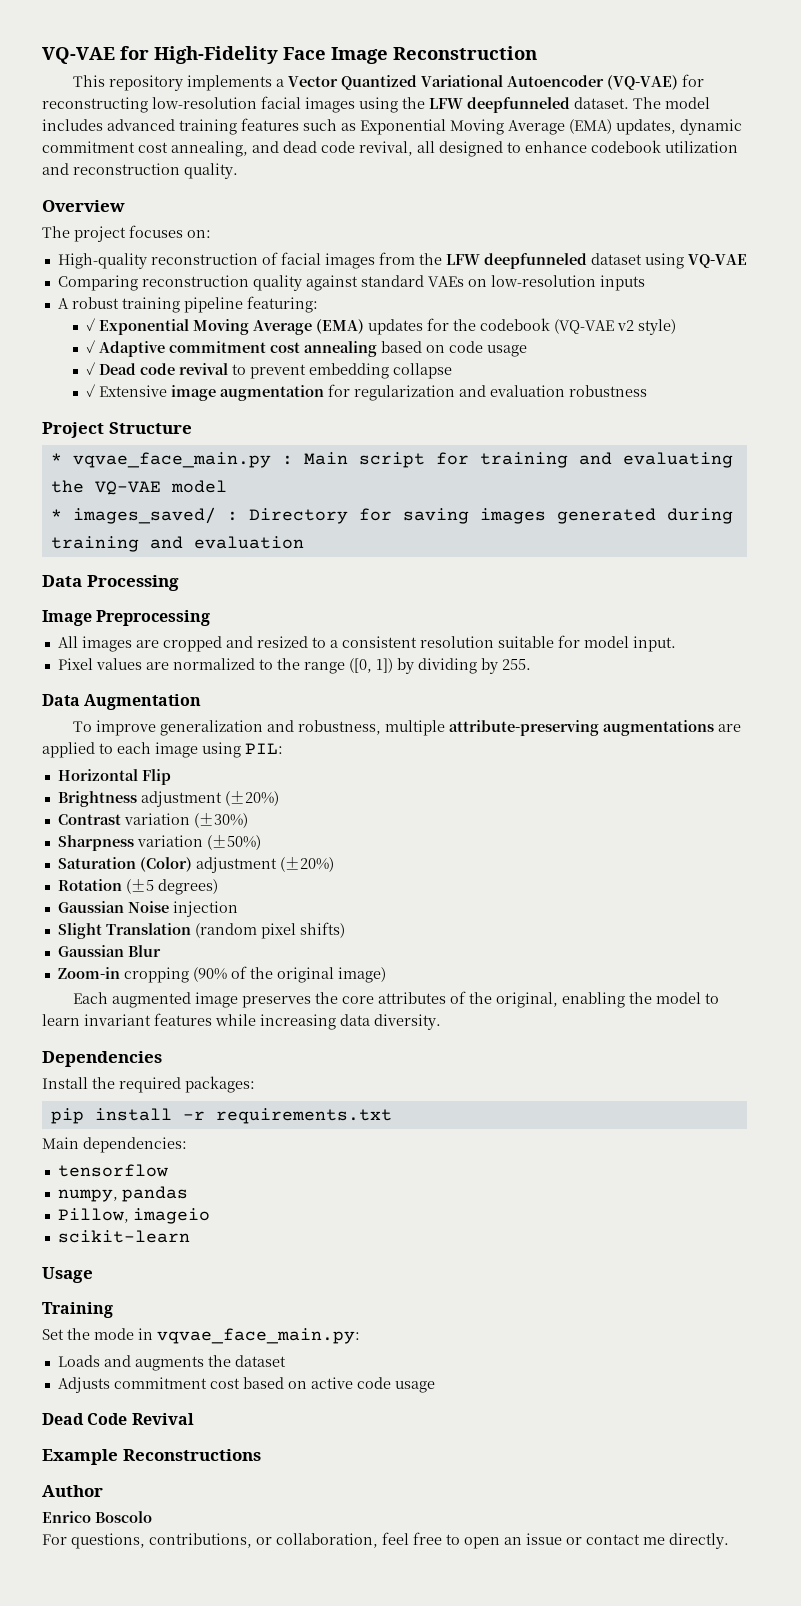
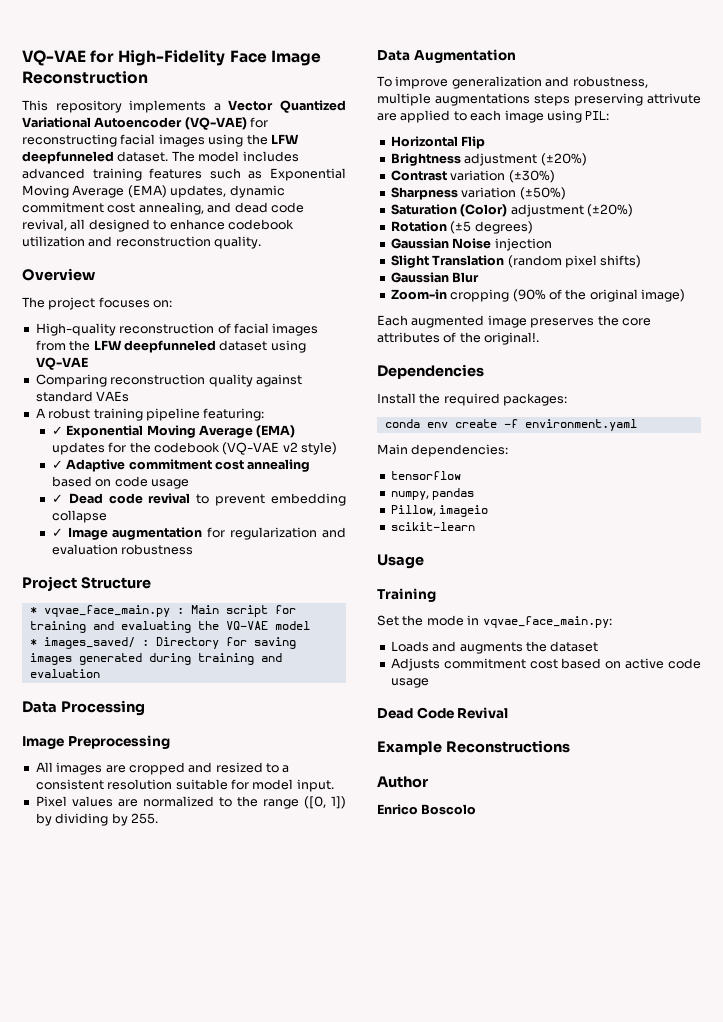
- This repository implements a Vector Quantized Variational Autoencoder (VQ-VAE) for reconstructing low-resolution facial images using the LFW deepfunneled dataset.
+ This repository implements a Vector Quantized Variational Autoencoder (VQ-VAE) for reconstructing facial images using the LFW deepfunneled dataset.
- Comparing reconstruction quality against standard VAEs on low-resolution inputs
+ Comparing reconstruction quality against standard VAEs
- ✓ Extensive image augmentation for regularization and evaluation robustness
+ ✓ Image augmentation for regularization and evaluation robustness
- To improve generalization and robustness, multiple attribute-preserving augmentations are applied to each image using PIL:
+ To improve generalization and robustness, multiple augmentations steps preserving attrivute are applied to each image using PIL:
- Each augmented image preserves the core attributes of the original, enabling the model to learn invariant features while increasing data diversity.
+ Each augmented image preserves the core attributes of the original!.
- pip install -r requirements.txt
+ conda env create -f environment.yaml
- For questions, contributions, or collaboration, feel free to open an issue or contact me directly.

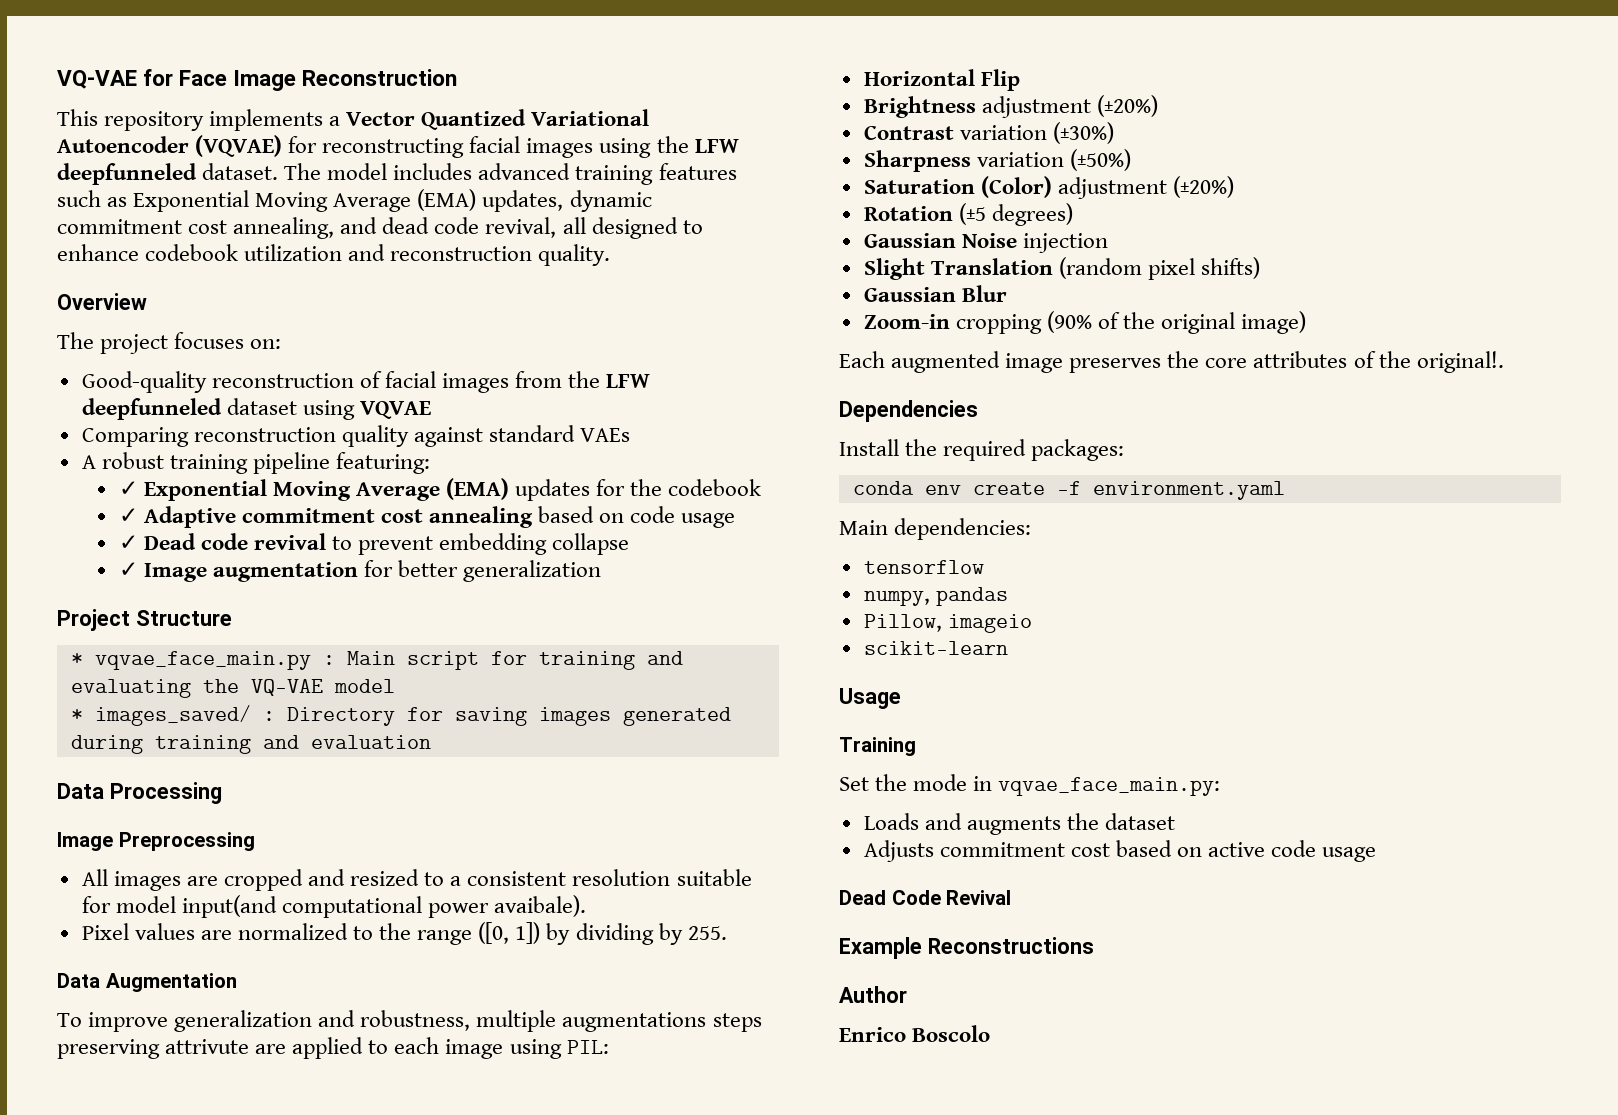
- VQ-VAE for High-Fidelity Face Image Reconstruction
+ VQ-VAE for Face Image Reconstruction
- This repository implements a Vector Quantized Variational Autoencoder (VQ-VAE) for reconstructing facial images using the LFW deepfunneled dataset.
+ This repository implements a Vector Quantized Variational Autoencoder (VQVAE) for reconstructing facial images using the LFW deepfunneled dataset.
- High-quality reconstruction of facial images from the LFW deepfunneled dataset using VQ-VAE
+ Good-quality reconstruction of facial images from the LFW deepfunneled dataset using VQVAE
- ✓ Exponential Moving Average (EMA) updates for the codebook (VQ-VAE v2 style)
+ ✓ Exponential Moving Average (EMA) updates for the codebook
- ✓ Image augmentation for regularization and evaluation robustness
+ ✓ Image augmentation for better generalization
- All images are cropped and resized to a consistent resolution suitable for model input.
+ All images are cropped and resized to a consistent resolution suitable for model input(and computational power avaibale).

